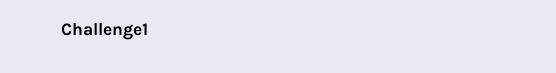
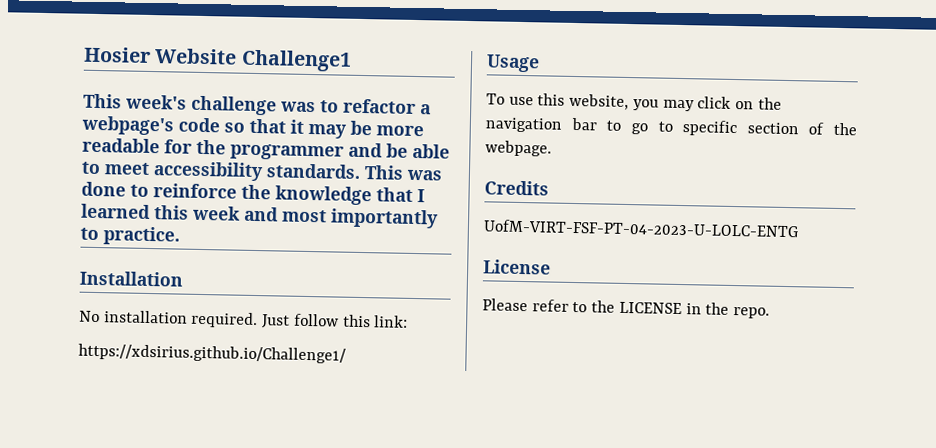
- Challenge1
+ Hosier Website Challenge1
+ This week's challenge was to refactor a webpage's code so that it may be more readable for the programmer and be able to meet accessibility standards. This was done to reinforce the knowledge that I learned this week and most importantly to practice.
+ Installation
+ No installation required. Just follow this link:
+ https://xdsirius.github.io/Challenge1/
+ Usage
+ To use this website, you may click on the navigation bar to go to specific section of the webpage.
+ Credits
+ UofM-VIRT-FSF-PT-04-2023-U-LOLC-ENTG
+ License
+ Please refer to the LICENSE in the repo.

